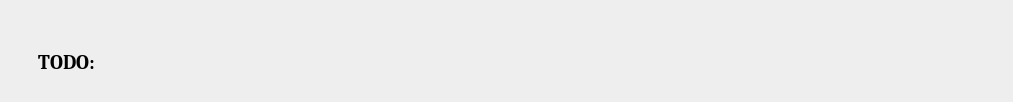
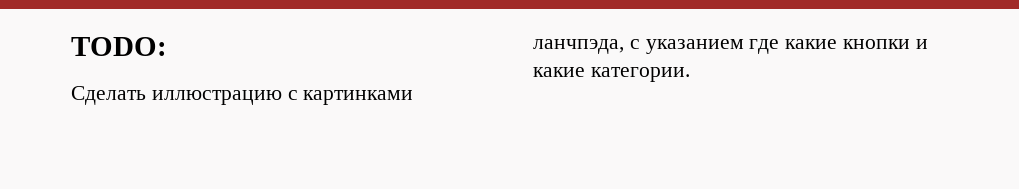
+ Сделать иллюстрацию с картинками ланчпэда, с указанием где какие кнопки и какие категории.

